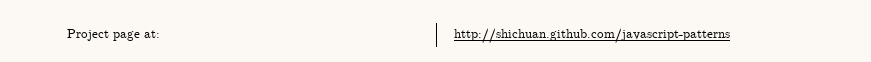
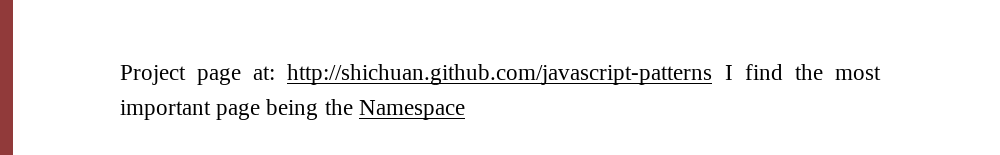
- Project page at: http://shichuan.github.com/javascript-patterns
+ Project page at: http://shichuan.github.com/javascript-patterns I find the most important page being the Namespace

